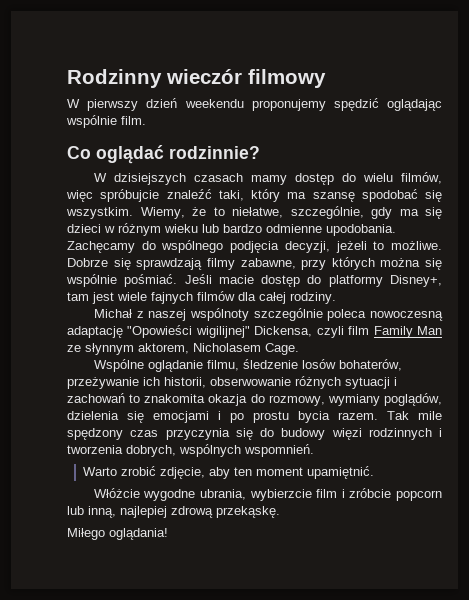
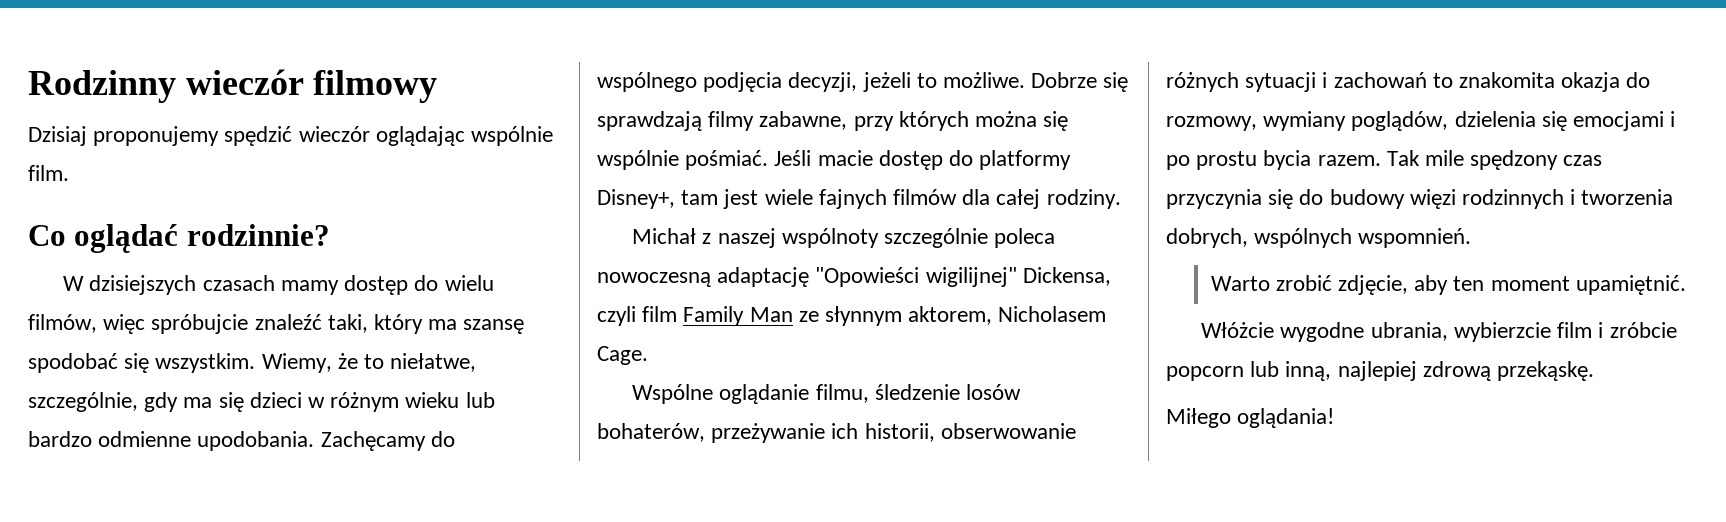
- W pierwszy dzień weekendu proponujemy spędzić oglądając wspólnie film.
+ Dzisiaj proponujemy spędzić wieczór oglądając wspólnie film.

